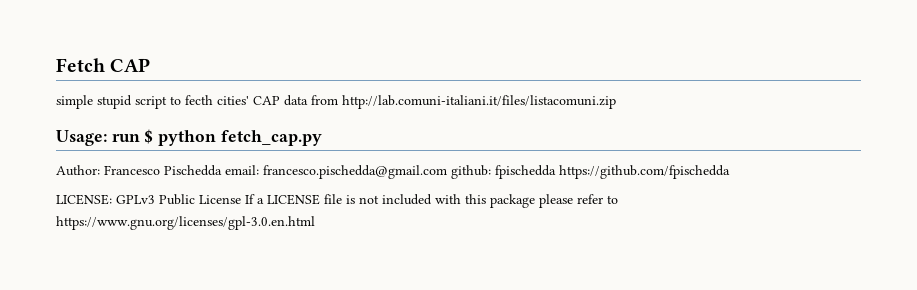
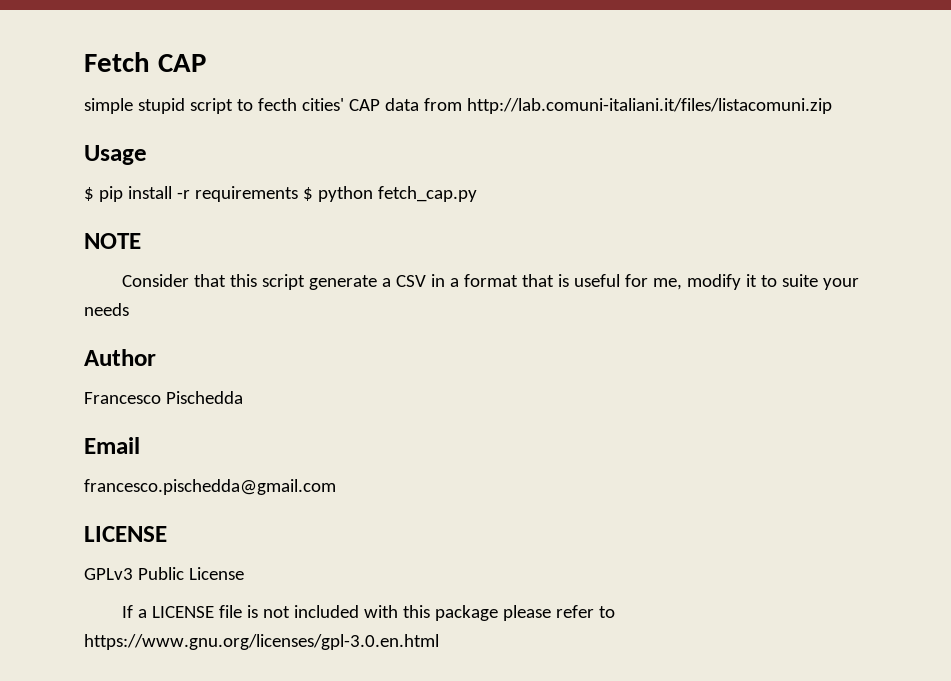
- Usage: run $ python fetch_cap.py
- Author: Francesco Pischedda email: francesco.pischedda@gmail.com github: fpischedda https://github.com/fpischedda
- LICENSE: GPLv3 Public License If a LICENSE file is not included with this package please refer to https://www.gnu.org/licenses/gpl-3.0.en.html
+ Usage
+ $ pip install -r requirements $ python fetch_cap.py
+ NOTE
+ Consider that this script generate a CSV in a format that is useful for me, modify it to suite your needs
+ Author
+ Francesco Pischedda
+ Email
+ francesco.pischedda@gmail.com
+ LICENSE
+ GPLv3 Public License
+ If a LICENSE file is not included with this package please refer to https://www.gnu.org/licenses/gpl-3.0.en.html

